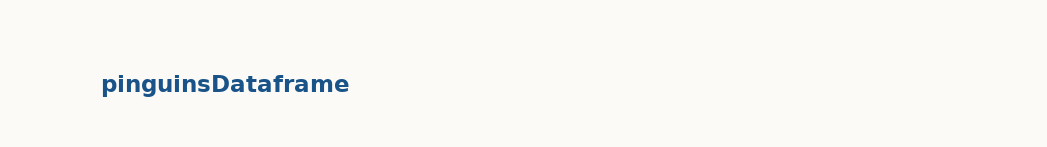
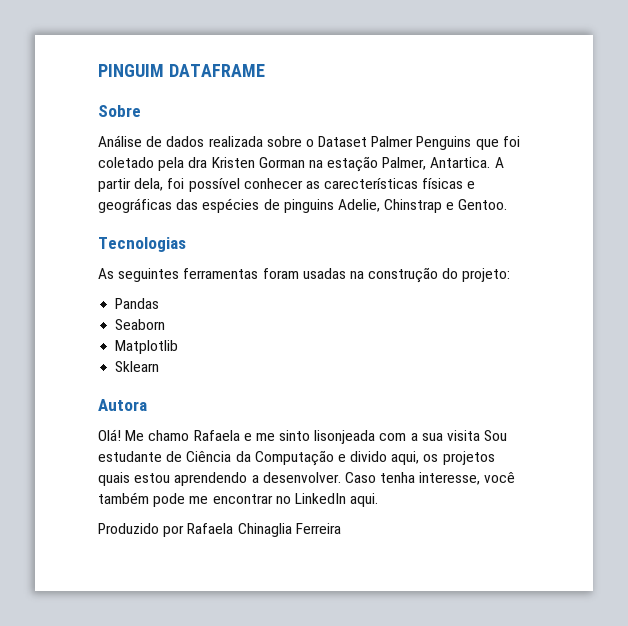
- pinguinsDataframe
+ PINGUIM DATAFRAME
+ Sobre
+ Análise de dados realizada sobre o Dataset Palmer Penguins que foi coletado pela dra Kristen Gorman na estação Palmer, Antartica. A partir dela, foi possível conhecer as carecterísticas físicas e geográficas das espécies de pinguins Adelie, Chinstrap e Gentoo.
+ Tecnologias
+ As seguintes ferramentas foram usadas na construção do projeto:
+ Pandas
+ Seaborn
+ Matplotlib
+ Sklearn
+ Autora
+ Olá! Me chamo Rafaela e me sinto lisonjeada com a sua visita Sou estudante de Ciência da Computação e divido aqui, os projetos quais estou aprendendo a desenvolver. Caso tenha interesse, você também pode me encontrar no LinkedIn aqui.
+ Produzido por Rafaela Chinaglia Ferreira

